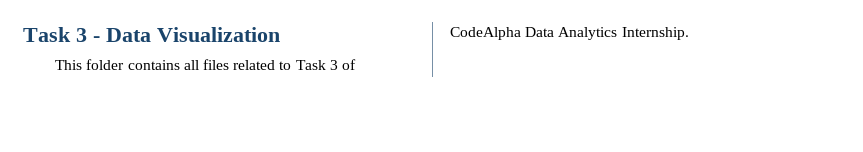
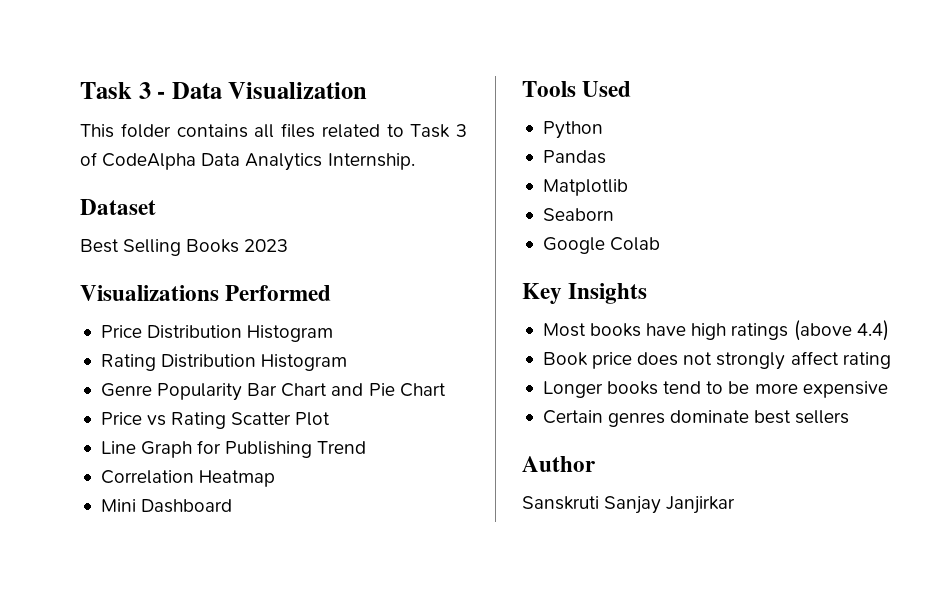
+ Dataset
+ Best Selling Books 2023
+ Visualizations Performed
+ Price Distribution Histogram
+ Rating Distribution Histogram
+ Genre Popularity Bar Chart and Pie Chart
+ Price vs Rating Scatter Plot
+ Line Graph for Publishing Trend
+ Correlation Heatmap
+ Mini Dashboard
+ Tools Used
+ Python
+ Pandas
+ Matplotlib
+ Seaborn
+ Google Colab
+ Key Insights
+ Most books have high ratings (above 4.4)
+ Book price does not strongly affect rating
+ Longer books tend to be more expensive
+ Certain genres dominate best sellers
+ Author
+ Sanskruti Sanjay Janjirkar

